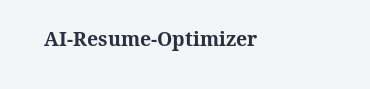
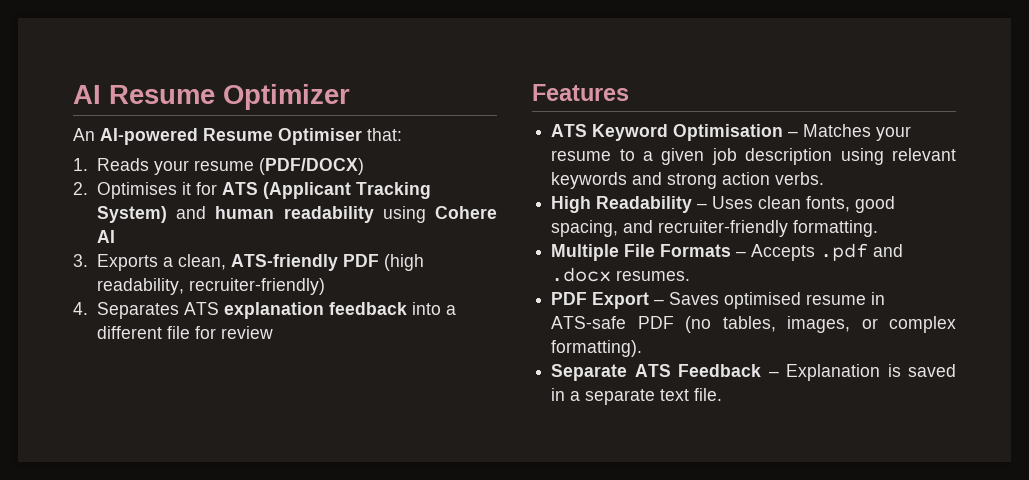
- AI-Resume-Optimizer
+ AI Resume Optimizer
+ An AI-powered Resume Optimiser that:
+ 1. Reads your resume (PDF/DOCX)
+ 2. Optimises it for ATS (Applicant Tracking System) and human readability using Cohere AI
+ 3. Exports a clean, ATS-friendly PDF (high readability, recruiter-friendly)
+ 4. Separates ATS explanation feedback into a different file for review
+ Features
+ ATS Keyword Optimisation – Matches your resume to a given job description using relevant keywords and strong action verbs.
+ High Readability – Uses clean fonts, good spacing, and recruiter-friendly formatting.
+ Multiple File Formats – Accepts .pdf and .docx resumes.
+ PDF Export – Saves optimised resume in ATS-safe PDF (no tables, images, or complex formatting).
+ Separate ATS Feedback – Explanation is saved in a separate text file.

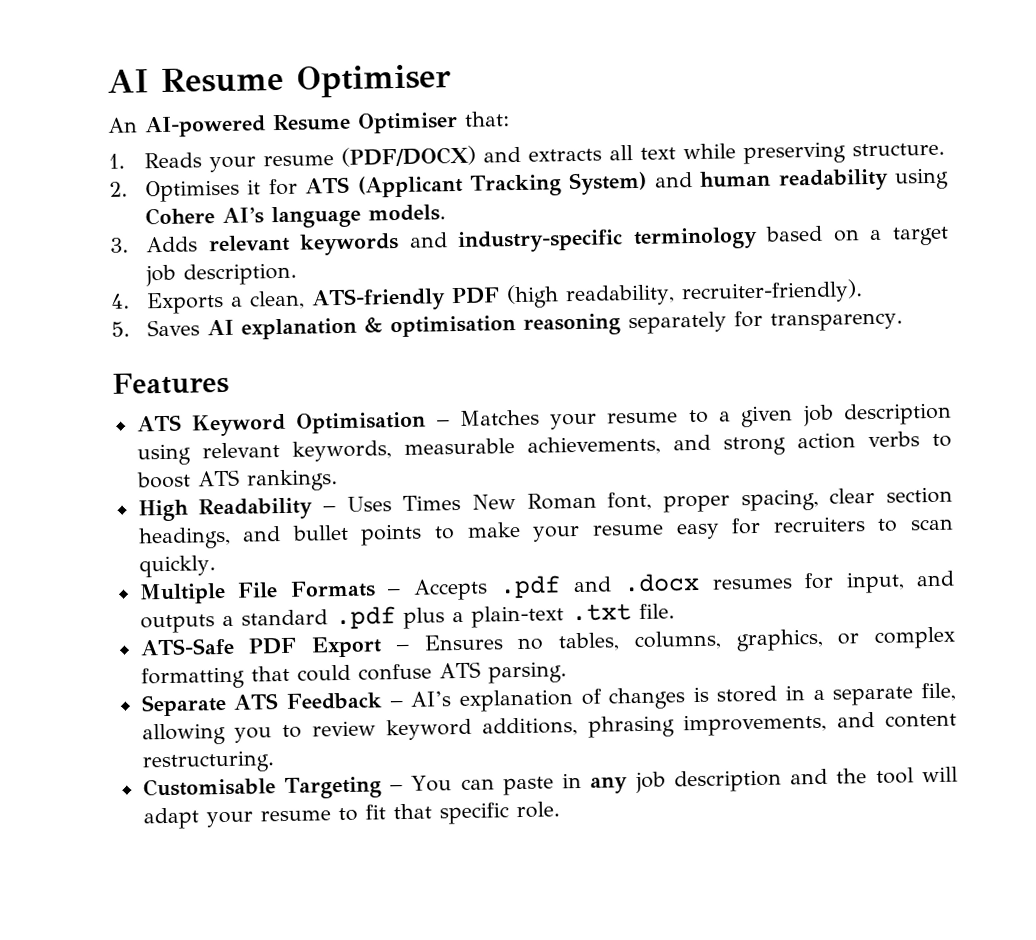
- AI Resume Optimizer
+ AI Resume Optimiser
- 1. Reads your resume (PDF/DOCX)
+ 1. Reads your resume (PDF/DOCX) and extracts all text while preserving structure.
- 2. Optimises it for ATS (Applicant Tracking System) and human readability using Cohere AI
- 3. Exports a clean, ATS-friendly PDF (high readability, recruiter-friendly)
- 4. Separates ATS explanation feedback into a different file for review
+ 2. Optimises it for ATS (Applicant Tracking System) and human readability using Cohere AI’s language models.
+ 3. Adds relevant keywords and industry-specific terminology based on a target job description.
+ 4. Exports a clean, ATS-friendly PDF (high readability, recruiter-friendly).
+ 5. Saves AI explanation & optimisation reasoning separately for transparency.
- ATS Keyword Optimisation – Matches your resume to a given job description using relevant keywords and strong action verbs.
- High Readability – Uses clean fonts, good spacing, and recruiter-friendly formatting.
+ ATS Keyword Optimisation – Matches your resume to a given job description using relevant keywords, measurable achievements, and strong action verbs to boost ATS rankings.
+ High Readability – Uses Times New Roman font, proper spacing, clear section headings, and bullet points to make your resume easy for recruiters to scan quickly.
- Multiple File Formats – Accepts .pdf and .docx resumes.
- PDF Export – Saves optimised resume in ATS-safe PDF (no tables, images, or complex formatting).
- Separate ATS Feedback – Explanation is saved in a separate text file.
+ Multiple File Formats – Accepts .pdf and .docx resumes for input, and outputs a standard .pdf plus a plain-text .txt file.
+ ATS-Safe PDF Export – Ensures no tables, columns, graphics, or complex formatting that could confuse ATS parsing.
+ Separate ATS Feedback – AI’s explanation of changes is stored in a separate file, allowing you to review keyword additions, phrasing improvements, and content restructuring.
+ Customisable Targeting – You can paste in any job description and the tool will adapt your resume to fit that specific role.

